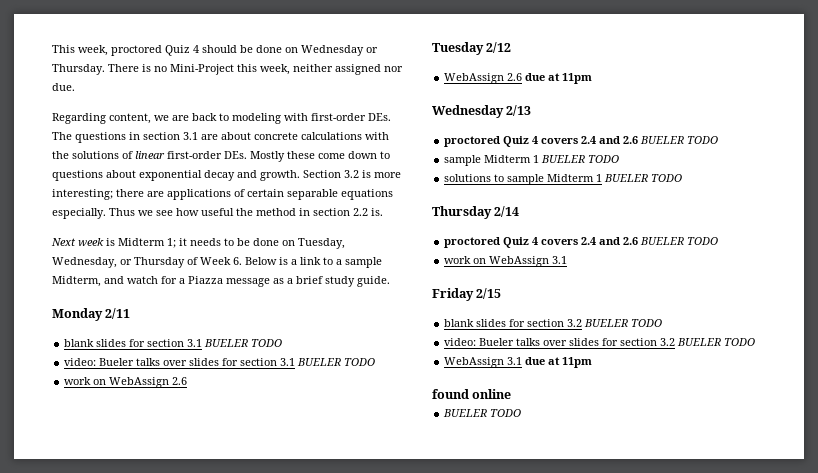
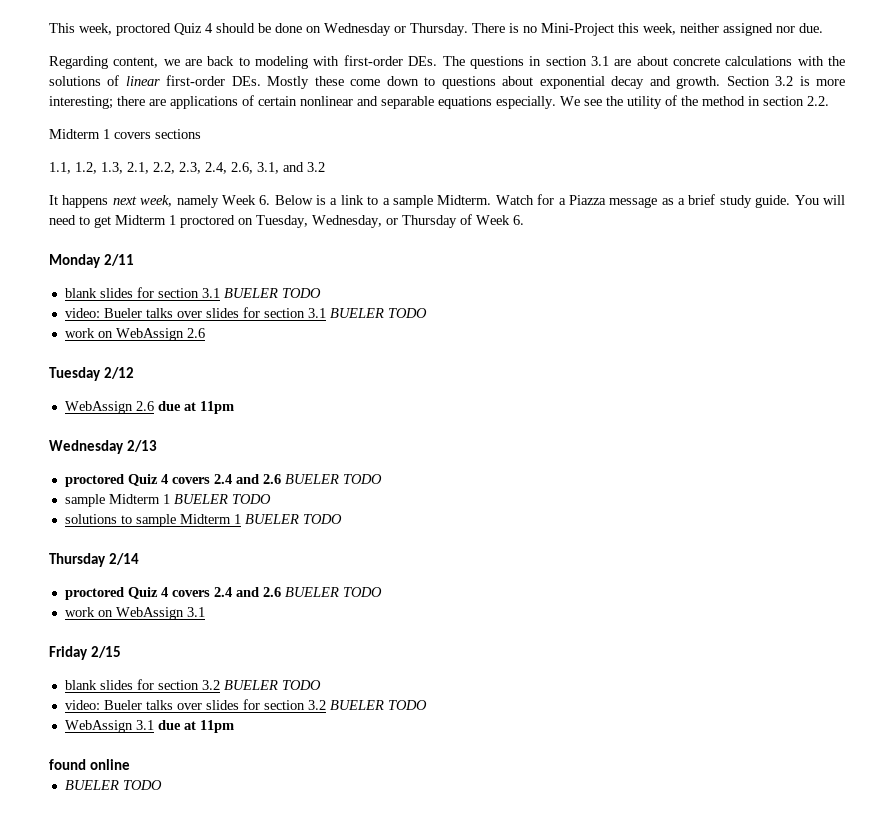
- Section 3.2 is more interesting; there are applications of certain separable equations especially.
+ Section 3.2 is more interesting; there are applications of certain nonlinear and separable equations especially.
- Thus we see how useful the method in section 2.2 is.
- Next week is Midterm 1; it needs to be done on Tuesday, Wednesday, or Thursday of Week 6. Below is a link to a sample Midterm, and watch for a Piazza message as a brief study guide.
+ We see the utility of the method in section 2.2.
+ Midterm 1 covers sections
+ 1.1, 1.2, 1.3, 2.1, 2.2, 2.3, 2.4, 2.6, 3.1, and 3.2
+ It happens next week, namely Week 6. Below is a link to a sample Midterm. Watch for a Piazza message as a brief study guide. You will need to get Midterm 1 proctored on Tuesday, Wednesday, or Thursday of Week 6.

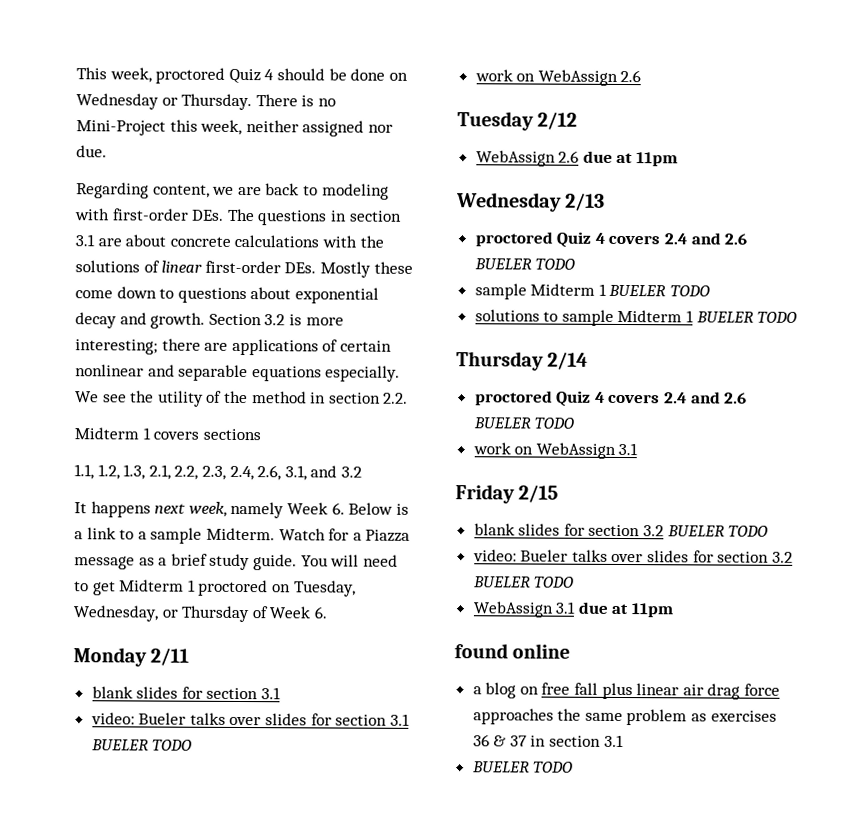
- blank slides for section 3.1 BUELER TODO
+ blank slides for section 3.1
+ a blog on free fall plus linear air drag force approaches the same problem as exercises 36 & 37 in section 3.1

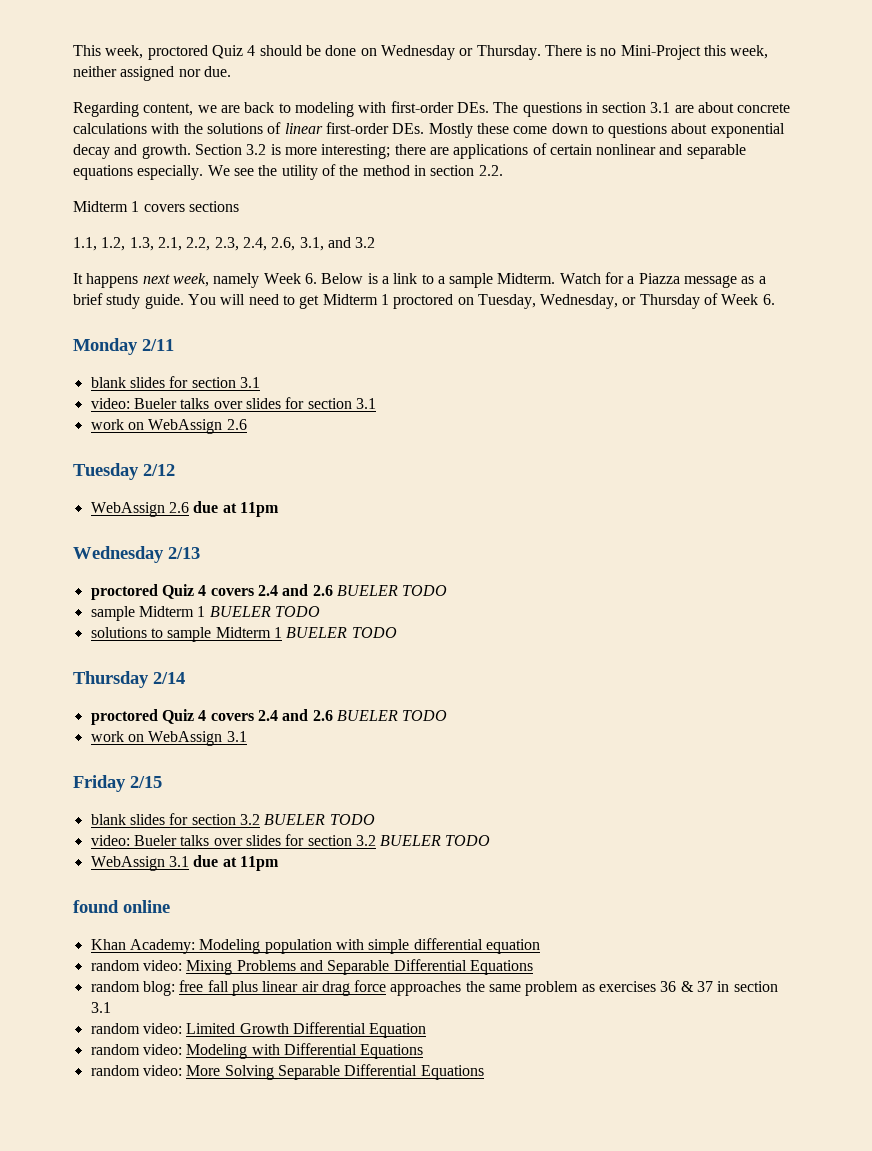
- video: Bueler talks over slides for section 3.1 BUELER TODO
+ video: Bueler talks over slides for section 3.1
- a blog on free fall plus linear air drag force approaches the same problem as exercises 36 & 37 in section 3.1
- BUELER TODO
+ Khan Academy: Modeling population with simple differential equation
+ random video: Mixing Problems and Separable Differential Equations
+ random blog: free fall plus linear air drag force approaches the same problem as exercises 36 & 37 in section 3.1
+ random video: Limited Growth Differential Equation
+ random video: Modeling with Differential Equations
+ random video: More Solving Separable Differential Equations

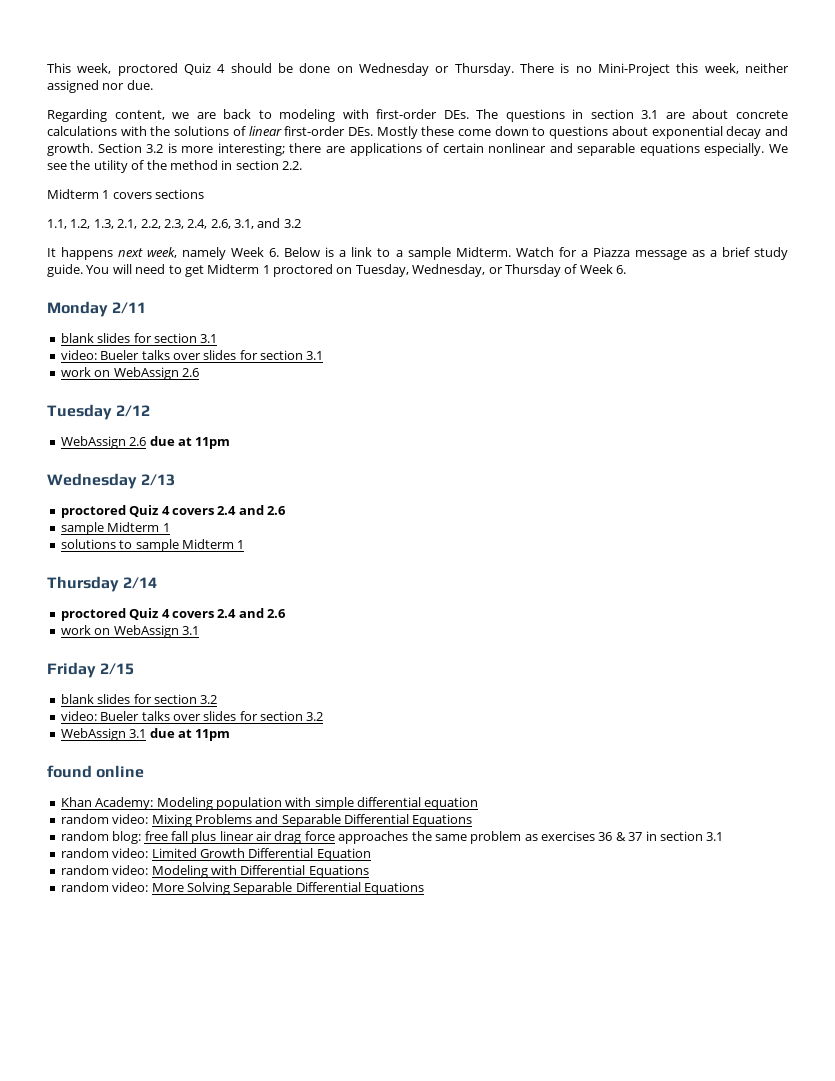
  Wednesday 2/13
- proctored Quiz 4 covers 2.4 and 2.6 BUELER TODO
- sample Midterm 1 BUELER TODO
+ proctored Quiz 4 covers 2.4 and 2.6
+ sample Midterm 1
- solutions to sample Midterm 1 BUELER TODO
+ solutions to sample Midterm 1
  Thursday 2/14
- proctored Quiz 4 covers 2.4 and 2.6 BUELER TODO
+ proctored Quiz 4 covers 2.4 and 2.6
- blank slides for section 3.2 BUELER TODO
+ blank slides for section 3.2
- video: Bueler talks over slides for section 3.2 BUELER TODO
+ video: Bueler talks over slides for section 3.2

